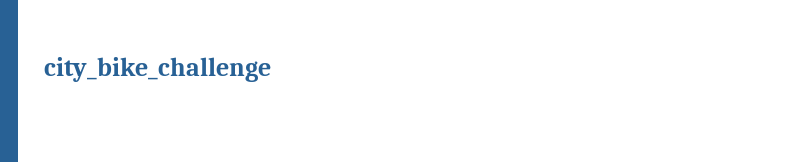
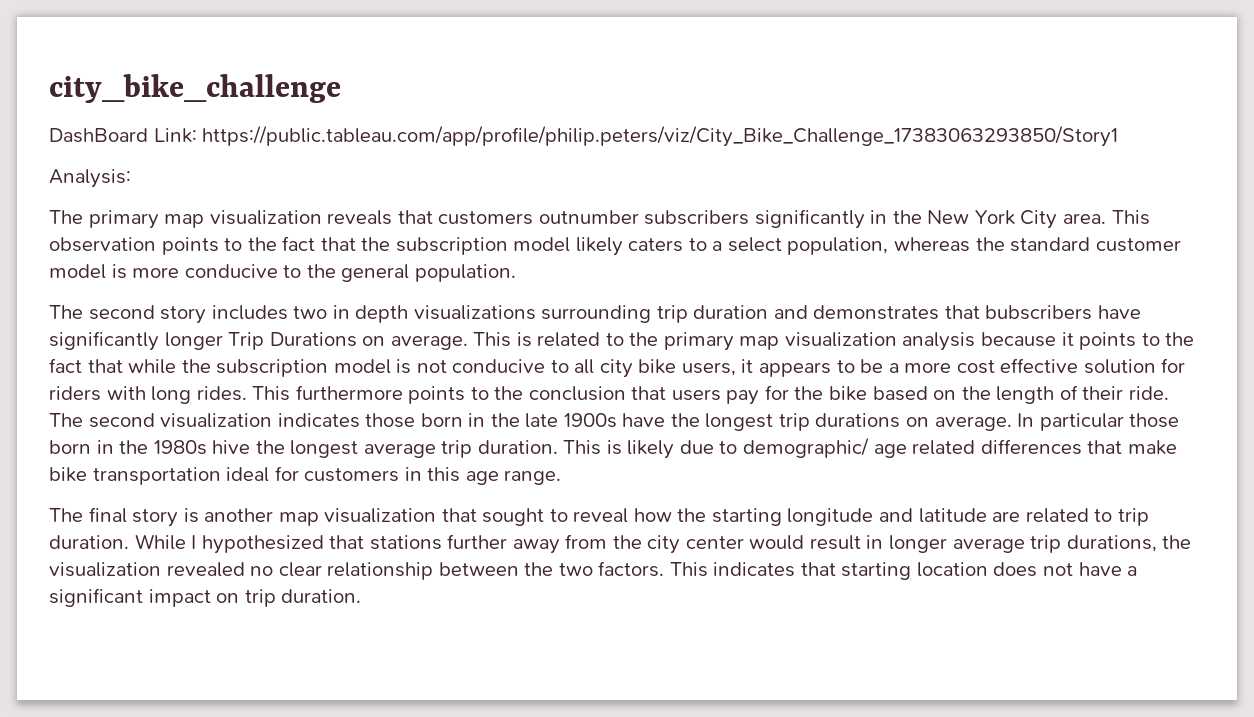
+ DashBoard Link: https://public.tableau.com/app/profile/philip.peters/viz/City_Bike_Challenge_17383063293850/Story1
+ Analysis:
+ The primary map visualization reveals that customers outnumber subscribers significantly in the New York City area. This observation points to the fact that the subscription model likely caters to a select population, whereas the standard customer model is more conducive to the general population.
+ The second story includes two in depth visualizations surrounding trip duration and demonstrates that bubscribers have significantly longer Trip Durations on average. This is related to the primary map visualization analysis because it points to the fact that while the subscription model is not conducive to all city bike users, it appears to be a more cost effective solution for riders with long rides. This furthermore points to the conclusion that users pay for the bike based on the length of their ride. The second visualization indicates those born in the late 1900s have the longest trip durations on average. In particular those born in the 1980s hive the longest average trip duration. This is likely due to demographic/ age related differences that make bike transportation ideal for customers in this age range.
+ The final story is another map visualization that sought to reveal how the starting longitude and latitude are related to trip duration. While I hypothesized that stations further away from the city center would result in longer average trip durations, the visualization revealed no clear relationship between the two factors. This indicates that starting location does not have a significant impact on trip duration.

